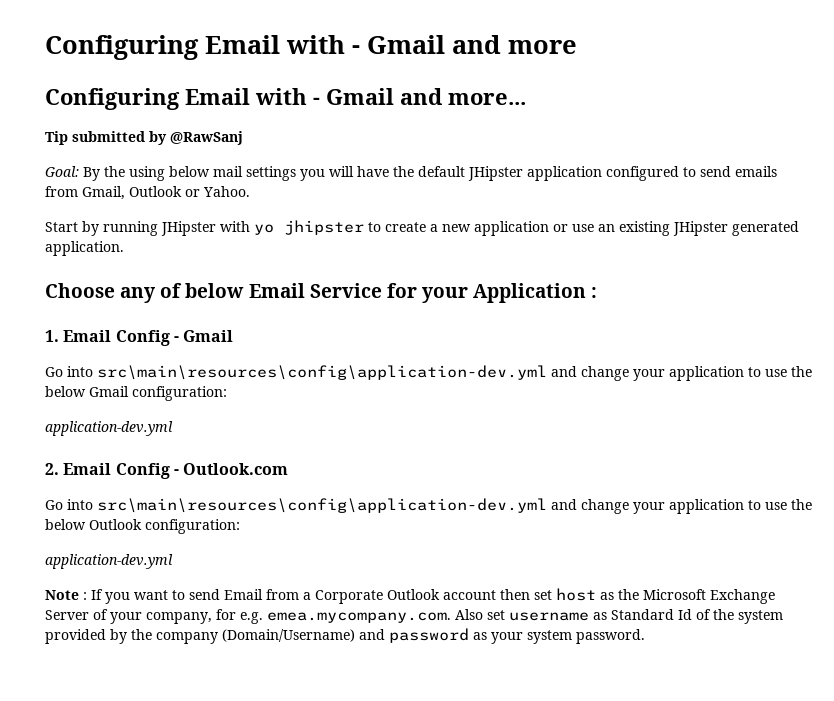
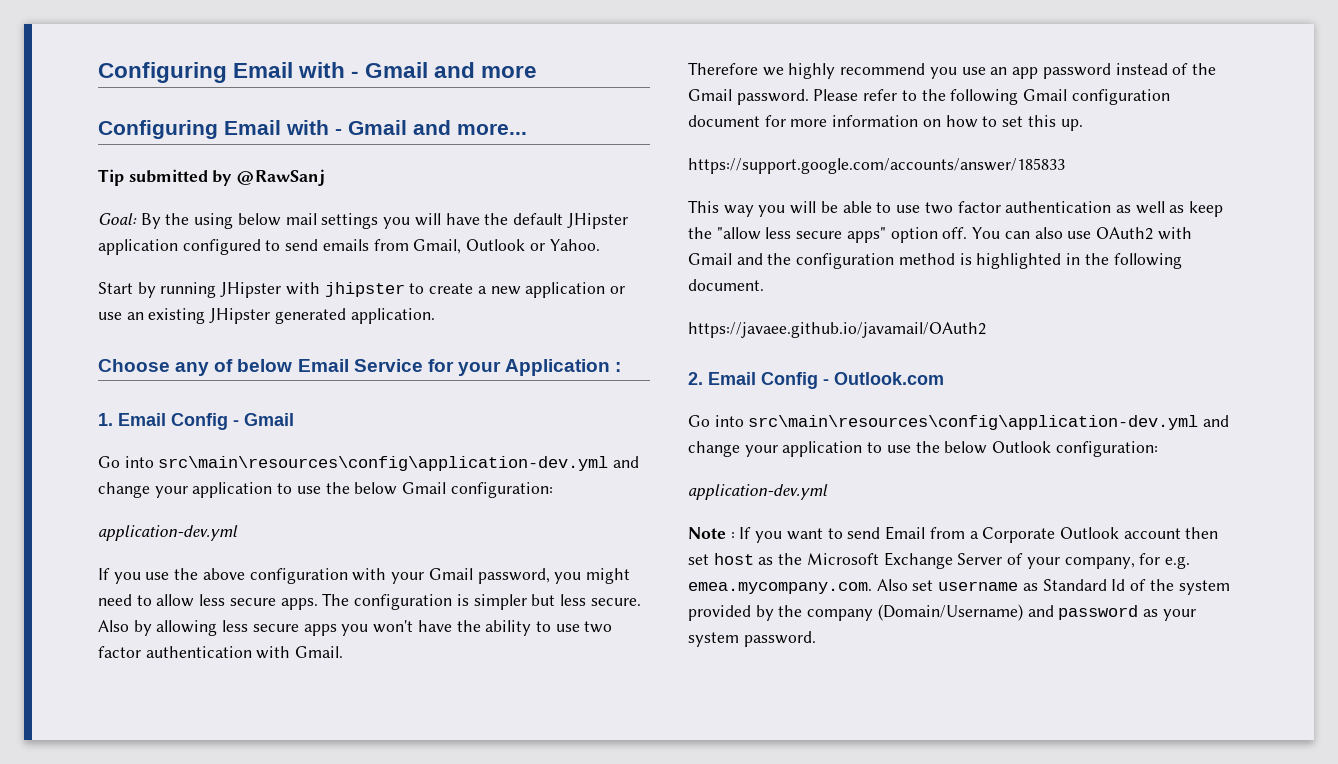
- Start by running JHipster with yo jhipster to create a new application or use an existing JHipster generated application.
+ Start by running JHipster with jhipster to create a new application or use an existing JHipster generated application.
+ If you use the above configuration with your Gmail password, you might need to allow less secure apps. The configuration is simpler but less secure. Also by allowing less secure apps you won't have the ability to use two factor authentication with Gmail.
+ Therefore we highly recommend you use an app password instead of the Gmail password. Please refer to the following Gmail configuration document for more information on how to set this up.
+ https://support.google.com/accounts/answer/185833
+ This way you will be able to use two factor authentication as well as keep the "allow less secure apps" option off. You can also use OAuth2 with Gmail and the configuration method is highlighted in the following document.
+ https://javaee.github.io/javamail/OAuth2

